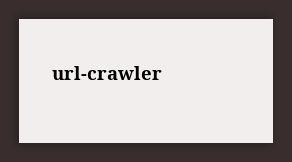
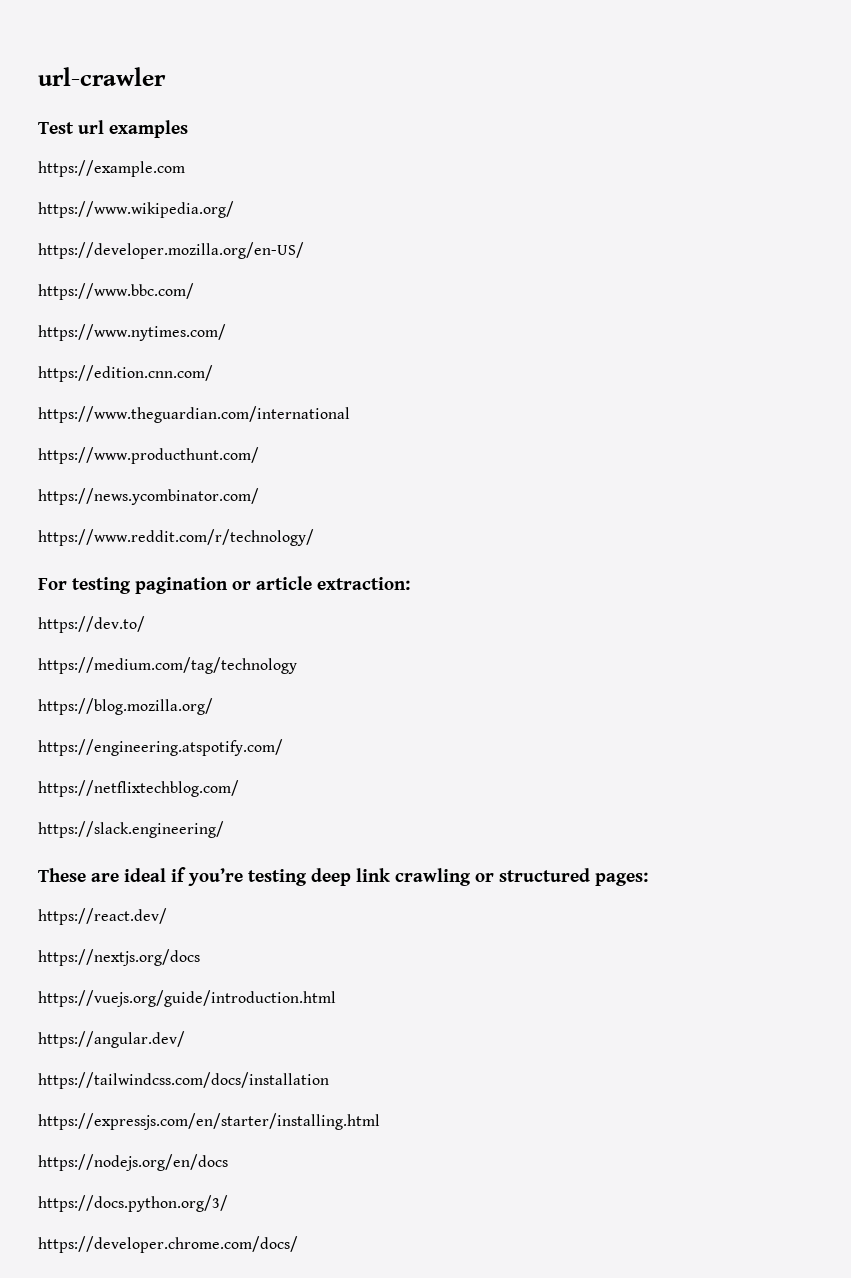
+ Test url examples
+ https://example.com
+ https://www.wikipedia.org/
+ https://developer.mozilla.org/en-US/
+ https://www.bbc.com/
+ https://www.nytimes.com/
+ https://edition.cnn.com/
+ https://www.theguardian.com/international
+ https://www.producthunt.com/
+ https://news.ycombinator.com/
+ https://www.reddit.com/r/technology/
+ For testing pagination or article extraction:
+ https://dev.to/
+ https://medium.com/tag/technology
+ https://blog.mozilla.org/
+ https://engineering.atspotify.com/
+ https://netflixtechblog.com/
+ https://slack.engineering/
+ These are ideal if you’re testing deep link crawling or structured pages:
+ https://react.dev/
+ https://nextjs.org/docs
+ https://vuejs.org/guide/introduction.html
+ https://angular.dev/
+ https://tailwindcss.com/docs/installation
+ https://expressjs.com/en/starter/installing.html
+ https://nodejs.org/en/docs
+ https://docs.python.org/3/
+ https://developer.chrome.com/docs/

